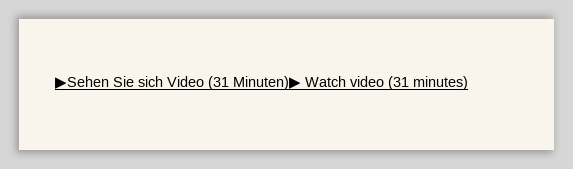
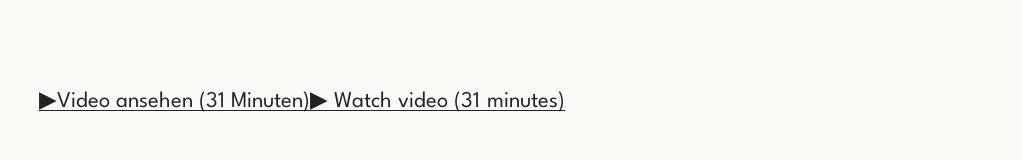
- ▶Sehen Sie sich Video (31 Minuten)▶ Watch video (31 minutes)
+ ▶Video ansehen (31 Minuten)▶ Watch video (31 minutes)

